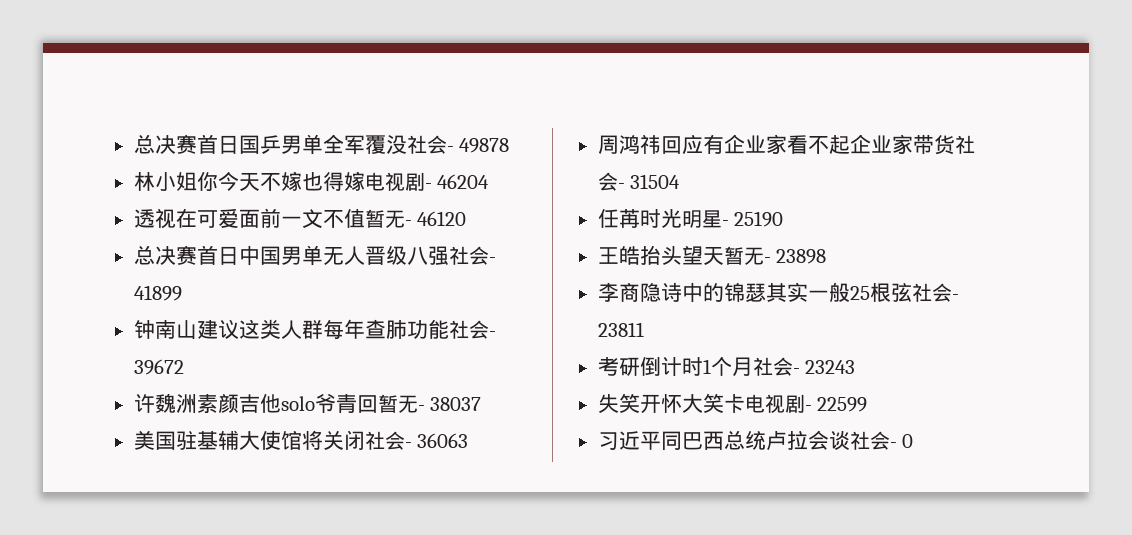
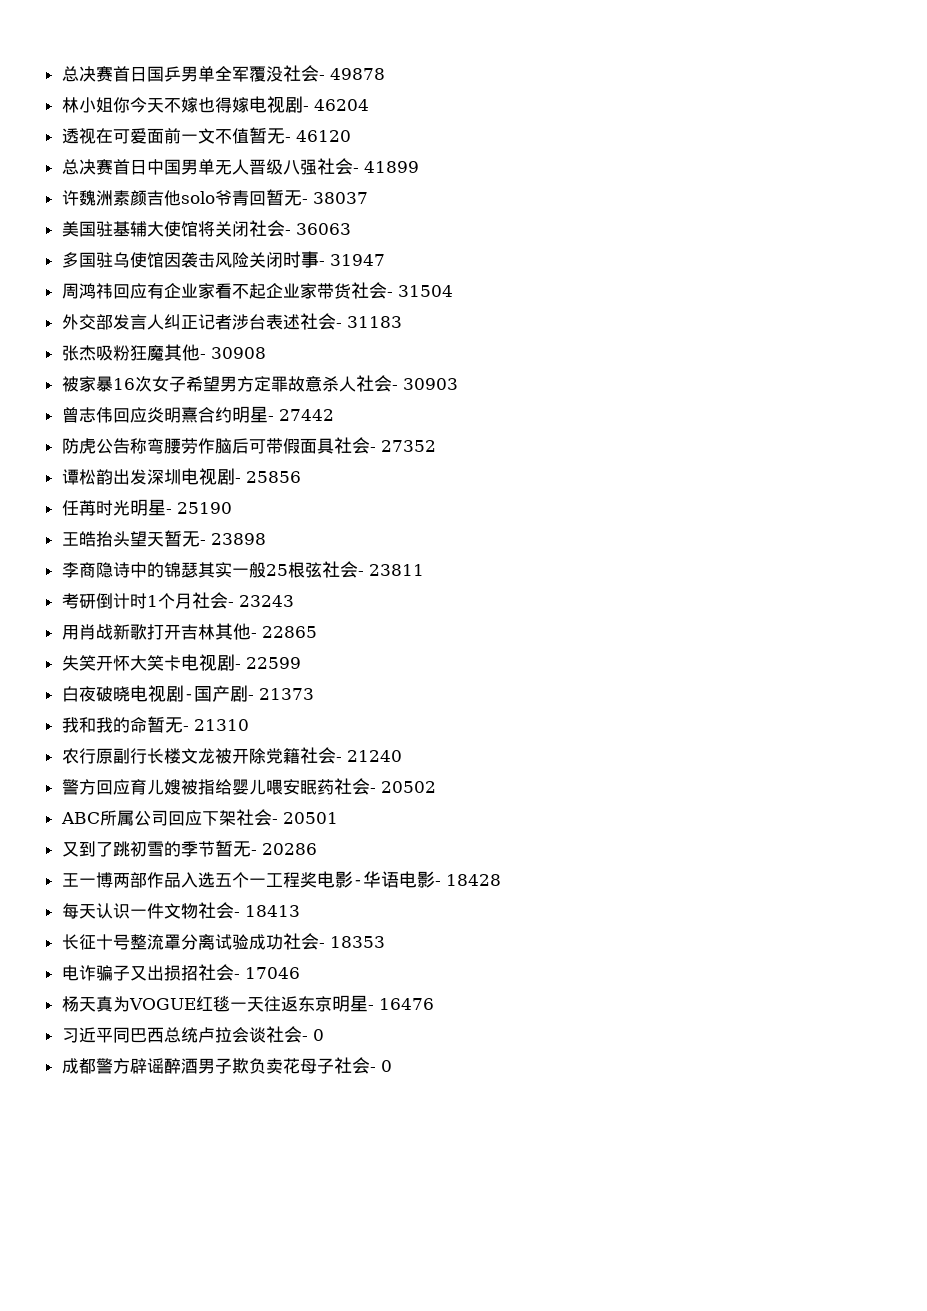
- 钟南山建议这类人群每年查肺功能社会- 39672
+ 多国驻乌使馆因袭击风险关闭时事- 31947
+ 外交部发言人纠正记者涉台表述社会- 31183
+ 张杰吸粉狂魔其他- 30908
+ 被家暴16次女子希望男方定罪故意杀人社会- 30903
+ 曾志伟回应炎明熹合约明星- 27442
+ 防虎公告称弯腰劳作脑后可带假面具社会- 27352
+ 谭松韵出发深圳电视剧- 25856
+ 用肖战新歌打开吉林其他- 22865
+ 白夜破晓电视剧-国产剧- 21373
+ 我和我的命暂无- 21310
+ 农行原副行长楼文龙被开除党籍社会- 21240
+ 警方回应育儿嫂被指给婴儿喂安眠药社会- 20502
+ ABC所属公司回应下架社会- 20501
+ 又到了跳初雪的季节暂无- 20286
+ 王一博两部作品入选五个一工程奖电影-华语电影- 18428
+ 每天认识一件文物社会- 18413
+ 长征十号整流罩分离试验成功社会- 18353
+ 电诈骗子又出损招社会- 17046
+ 杨天真为VOGUE红毯一天往返东京明星- 16476
+ 成都警方辟谣醉酒男子欺负卖花母子社会- 0

